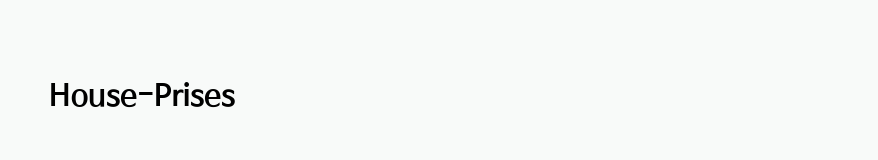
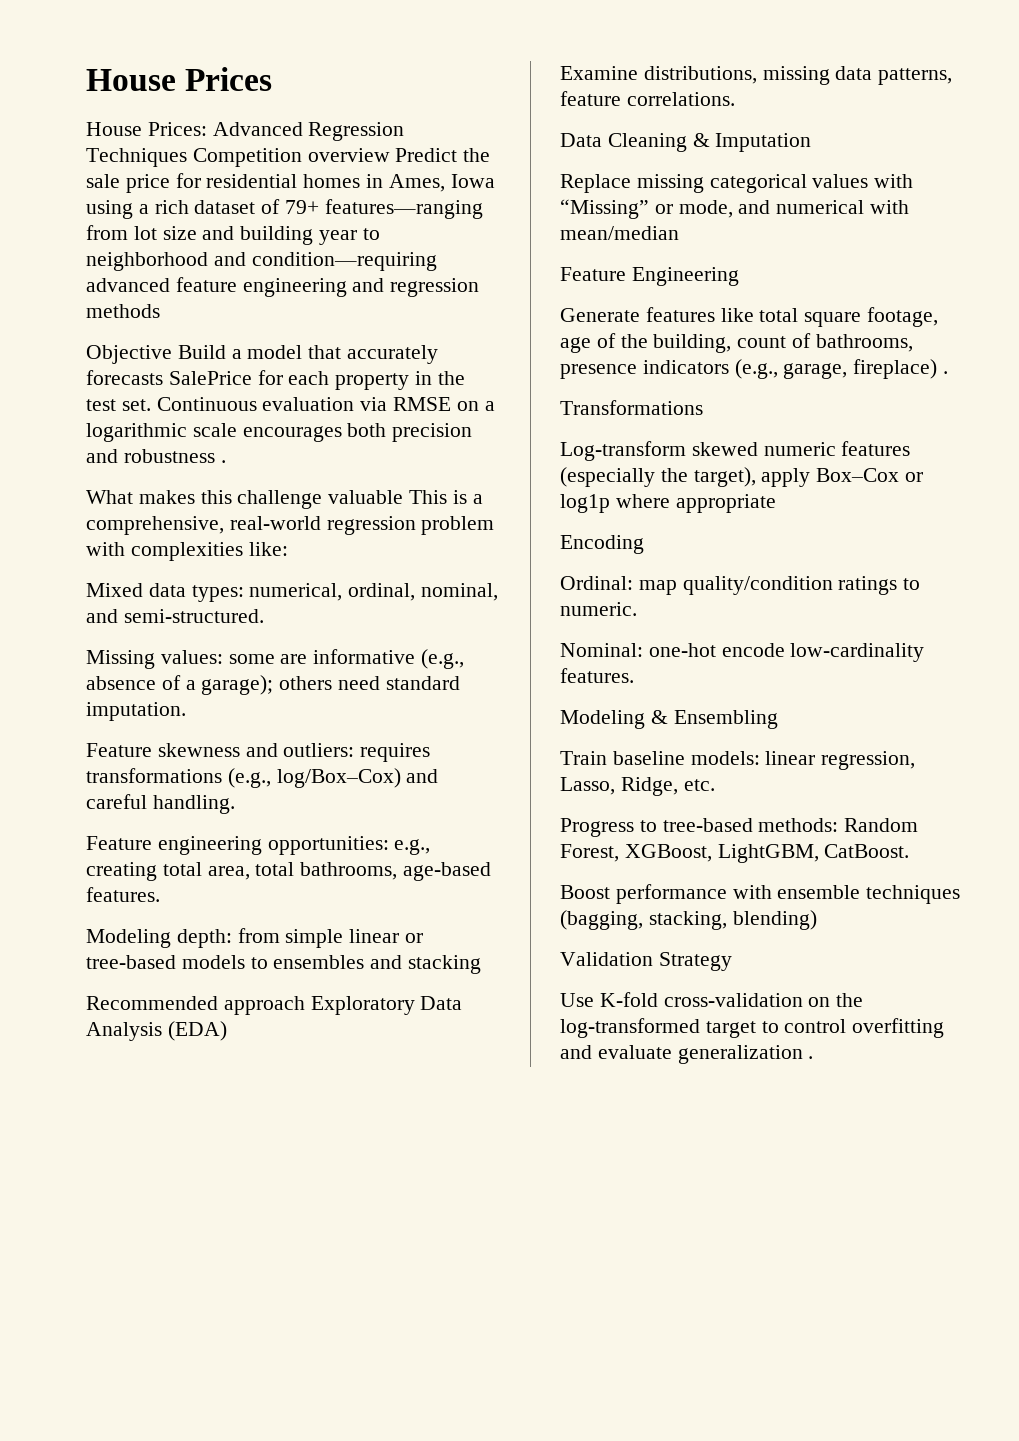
- House-Prises
+ House Prices
+ House Prices: Advanced Regression Techniques Competition overview Predict the sale price for residential homes in Ames, Iowa using a rich dataset of 79+ features—ranging from lot size and building year to neighborhood and condition—requiring advanced feature engineering and regression methods
+ Objective Build a model that accurately forecasts SalePrice for each property in the test set. Continuous evaluation via RMSE on a logarithmic scale encourages both precision and robustness .
+ What makes this challenge valuable This is a comprehensive, real‑world regression problem with complexities like:
+ Mixed data types: numerical, ordinal, nominal, and semi‑structured.
+ Missing values: some are informative (e.g., absence of a garage); others need standard imputation.
+ Feature skewness and outliers: requires transformations (e.g., log/Box–Cox) and careful handling.
+ Feature engineering opportunities: e.g., creating total area, total bathrooms, age-based features.
+ Modeling depth: from simple linear or tree-based models to ensembles and stacking
+ Recommended approach Exploratory Data Analysis (EDA)
+ Examine distributions, missing data patterns, feature correlations.
+ Data Cleaning & Imputation
+ Replace missing categorical values with “Missing” or mode, and numerical with mean/median
+ Feature Engineering
+ Generate features like total square footage, age of the building, count of bathrooms, presence indicators (e.g., garage, fireplace) .
+ Transformations
+ Log-transform skewed numeric features (especially the target), apply Box–Cox or log1p where appropriate
+ Encoding
+ Ordinal: map quality/condition ratings to numeric.
+ Nominal: one-hot encode low-cardinality features.
+ Modeling & Ensembling
+ Train baseline models: linear regression, Lasso, Ridge, etc.
+ Progress to tree-based methods: Random Forest, XGBoost, LightGBM, CatBoost.
+ Boost performance with ensemble techniques (bagging, stacking, blending)
+ Validation Strategy
+ Use K‑fold cross-validation on the log‑transformed target to control overfitting and evaluate generalization .

